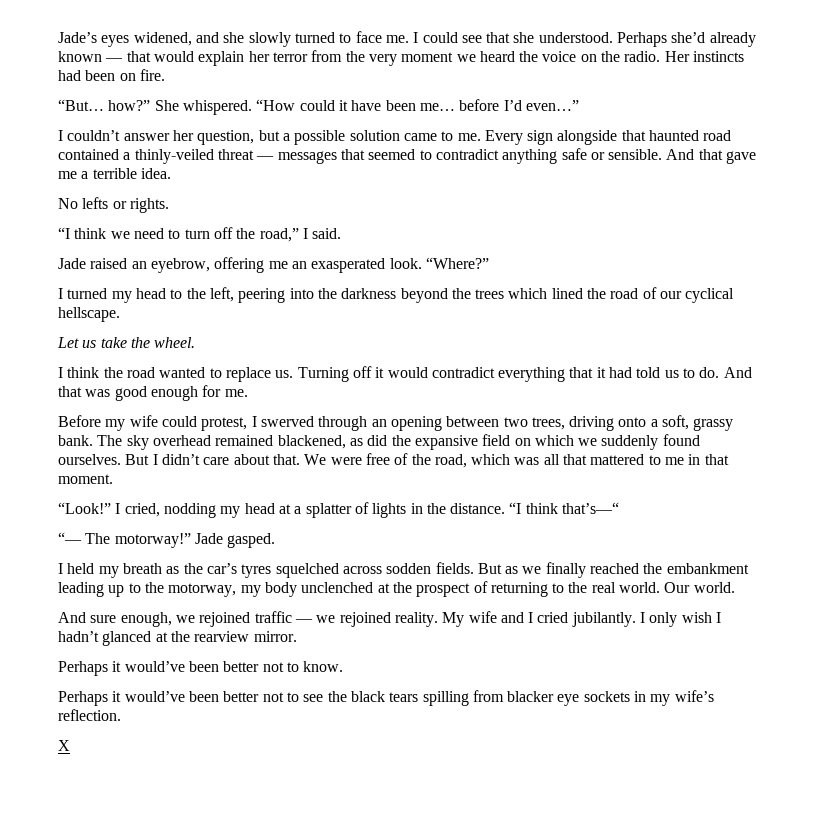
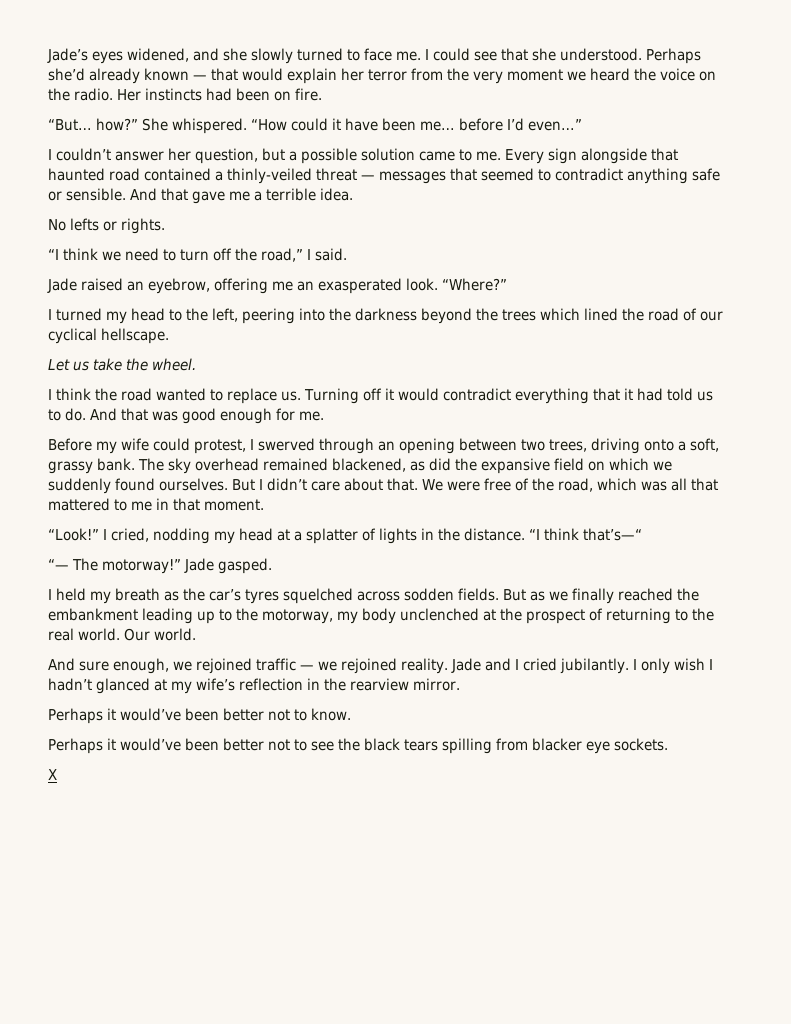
- My wife and I cried jubilantly.
+ Jade and I cried jubilantly.
- I only wish I hadn’t glanced at the rearview mirror.
+ I only wish I hadn’t glanced at my wife’s reflection in the rearview mirror.
- Perhaps it would’ve been better not to see the black tears spilling from blacker eye sockets in my wife’s reflection.
+ Perhaps it would’ve been better not to see the black tears spilling from blacker eye sockets.

